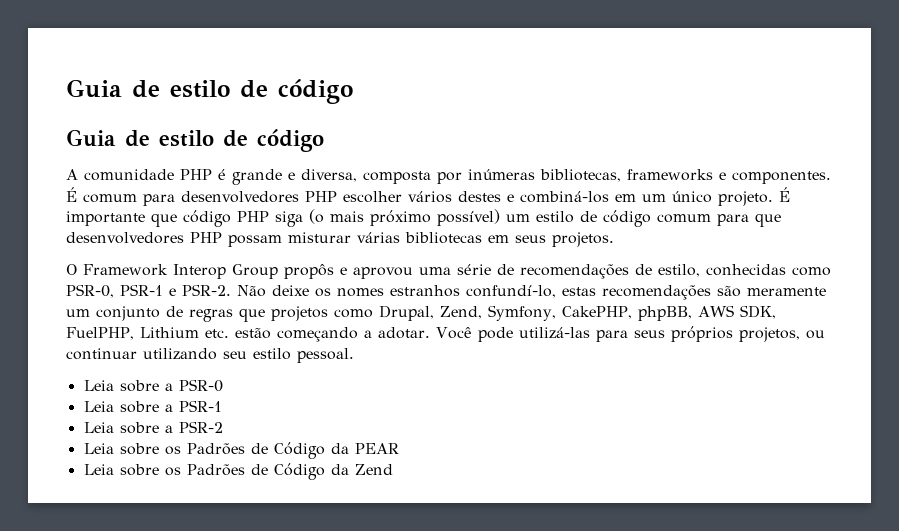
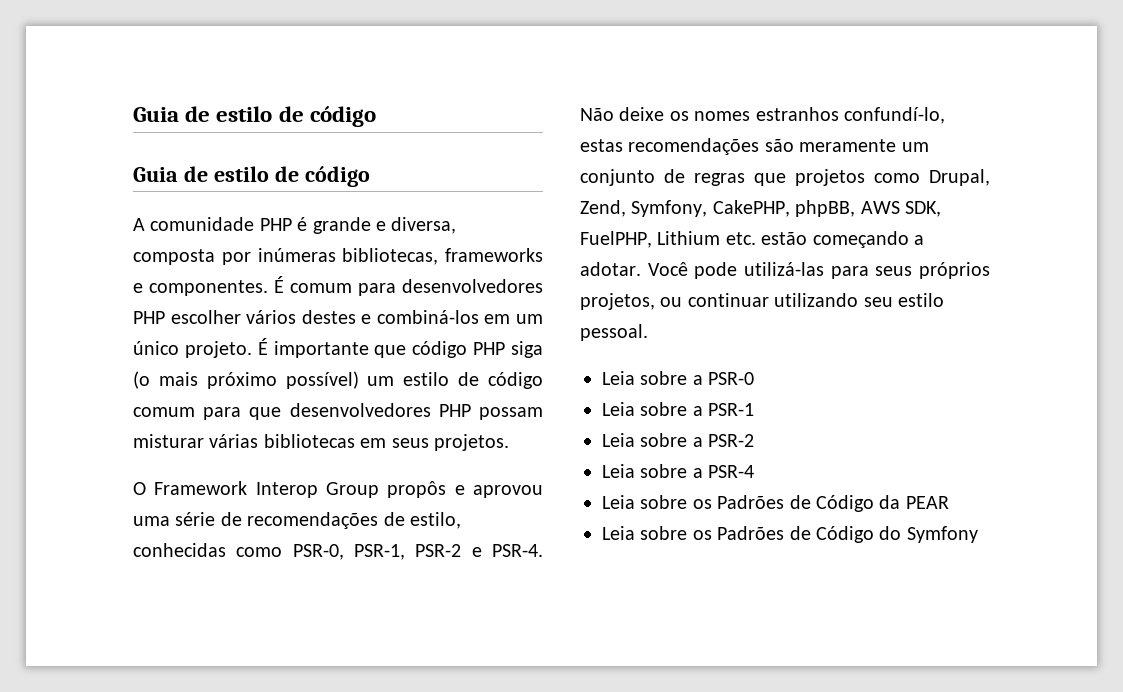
- O Framework Interop Group propôs e aprovou uma série de recomendações de estilo, conhecidas como PSR-0, PSR-1 e PSR-2.
+ O Framework Interop Group propôs e aprovou uma série de recomendações de estilo, conhecidas como PSR-0, PSR-1, PSR-2 e PSR-4.
+ Leia sobre a PSR-4
- Leia sobre os Padrões de Código da Zend
+ Leia sobre os Padrões de Código do Symfony

